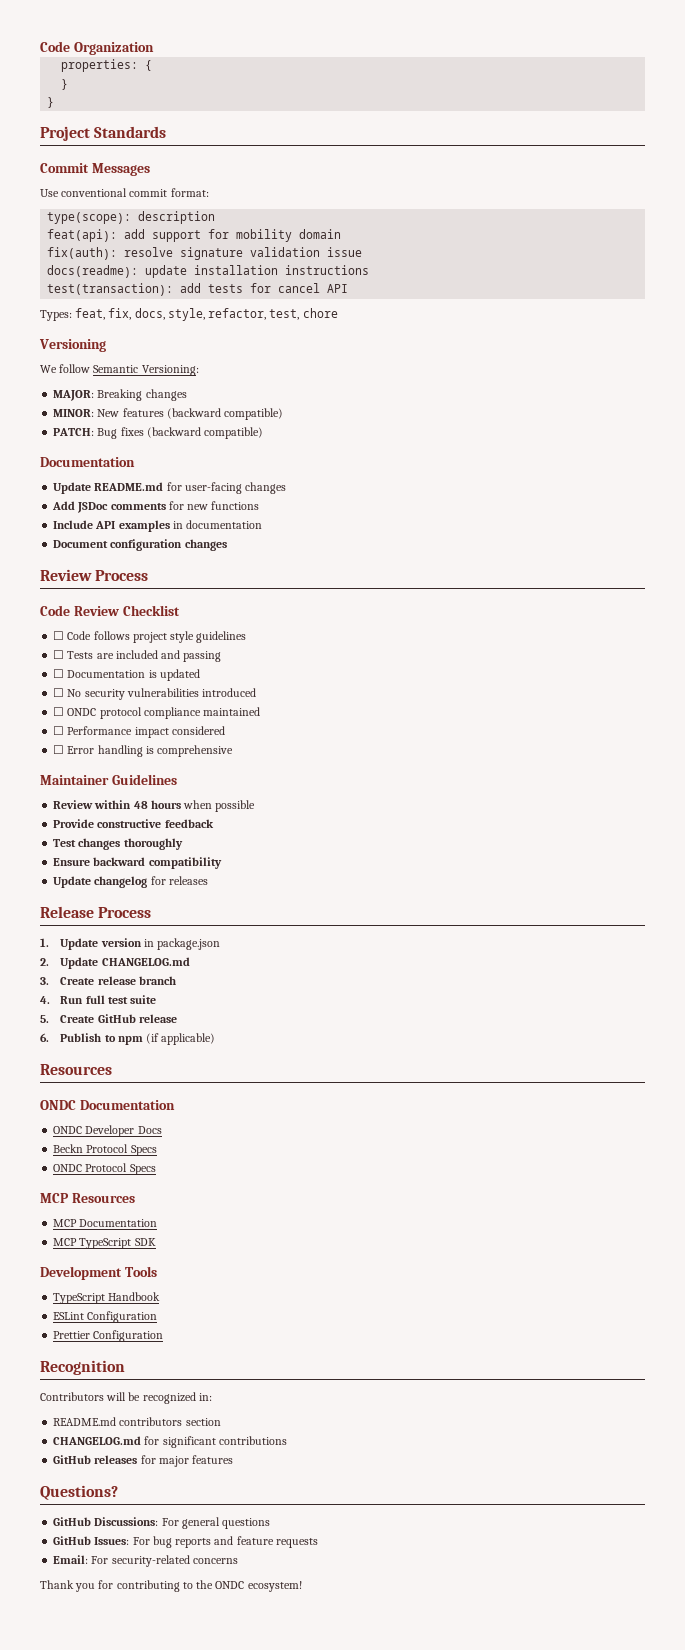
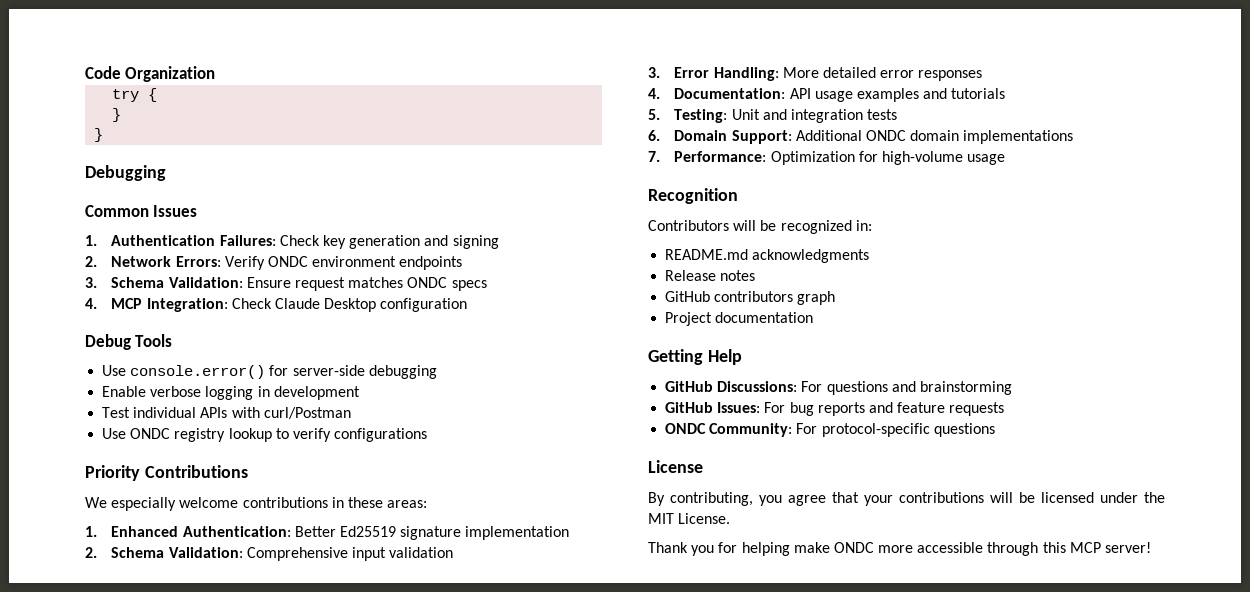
- properties: {
+ try {
- Project Standards
- Commit Messages
- Use conventional commit format:
- type(scope): description
- feat(api): add support for mobility domain
- fix(auth): resolve signature validation issue
- docs(readme): update installation instructions
- test(transaction): add tests for cancel API
- Types: feat, fix, docs, style, refactor, test, chore
- Versioning
- We follow Semantic Versioning:
- MAJOR: Breaking changes
- MINOR: New features (backward compatible)
- PATCH: Bug fixes (backward compatible)
- Documentation
- Update README.md for user-facing changes
- Add JSDoc comments for new functions
- Include API examples in documentation
- Document configuration changes
- Review Process
- Code Review Checklist
- ☐ Code follows project style guidelines
- ☐ Tests are included and passing
- ☐ Documentation is updated
- ☐ No security vulnerabilities introduced
- ☐ ONDC protocol compliance maintained
- ☐ Performance impact considered
- ☐ Error handling is comprehensive
- Maintainer Guidelines
- Review within 48 hours when possible
- Provide constructive feedback
- Test changes thoroughly
- Ensure backward compatibility
- Update changelog for releases
- Release Process
- 1. Update version in package.json
- 2. Update CHANGELOG.md
- 3. Create release branch
- 4. Run full test suite
- 5. Create GitHub release
- 6. Publish to npm (if applicable)
- Resources
- ONDC Documentation
- ONDC Developer Docs
- Beckn Protocol Specs
- ONDC Protocol Specs
- MCP Resources
- MCP Documentation
- MCP TypeScript SDK
- Development Tools
- TypeScript Handbook
- ESLint Configuration
- Prettier Configuration
+ Debugging
+ Common Issues
+ 1. Authentication Failures: Check key generation and signing
+ 2. Network Errors: Verify ONDC environment endpoints
+ 3. Schema Validation: Ensure request matches ONDC specs
+ 4. MCP Integration: Check Claude Desktop configuration
+ Debug Tools
+ Use console.error() for server-side debugging
+ Enable verbose logging in development
+ Test individual APIs with curl/Postman
+ Use ONDC registry lookup to verify configurations
+ Priority Contributions
+ We especially welcome contributions in these areas:
+ 1. Enhanced Authentication: Better Ed25519 signature implementation
+ 2. Schema Validation: Comprehensive input validation
+ 3. Error Handling: More detailed error responses
+ 4. Documentation: API usage examples and tutorials
+ 5. Testing: Unit and integration tests
+ 6. Domain Support: Additional ONDC domain implementations
+ 7. Performance: Optimization for high-volume usage
- README.md contributors section
- CHANGELOG.md for significant contributions
- GitHub releases for major features
- Questions?
+ README.md acknowledgments
+ Release notes
+ GitHub contributors graph
+ Project documentation
+ Getting Help
- GitHub Discussions: For general questions
+ GitHub Discussions: For questions and brainstorming
- Email: For security-related concerns
- Thank you for contributing to the ONDC ecosystem!
+ ONDC Community: For protocol-specific questions
+ License
+ By contributing, you agree that your contributions will be licensed under the MIT License.
+ Thank you for helping make ONDC more accessible through this MCP server!

